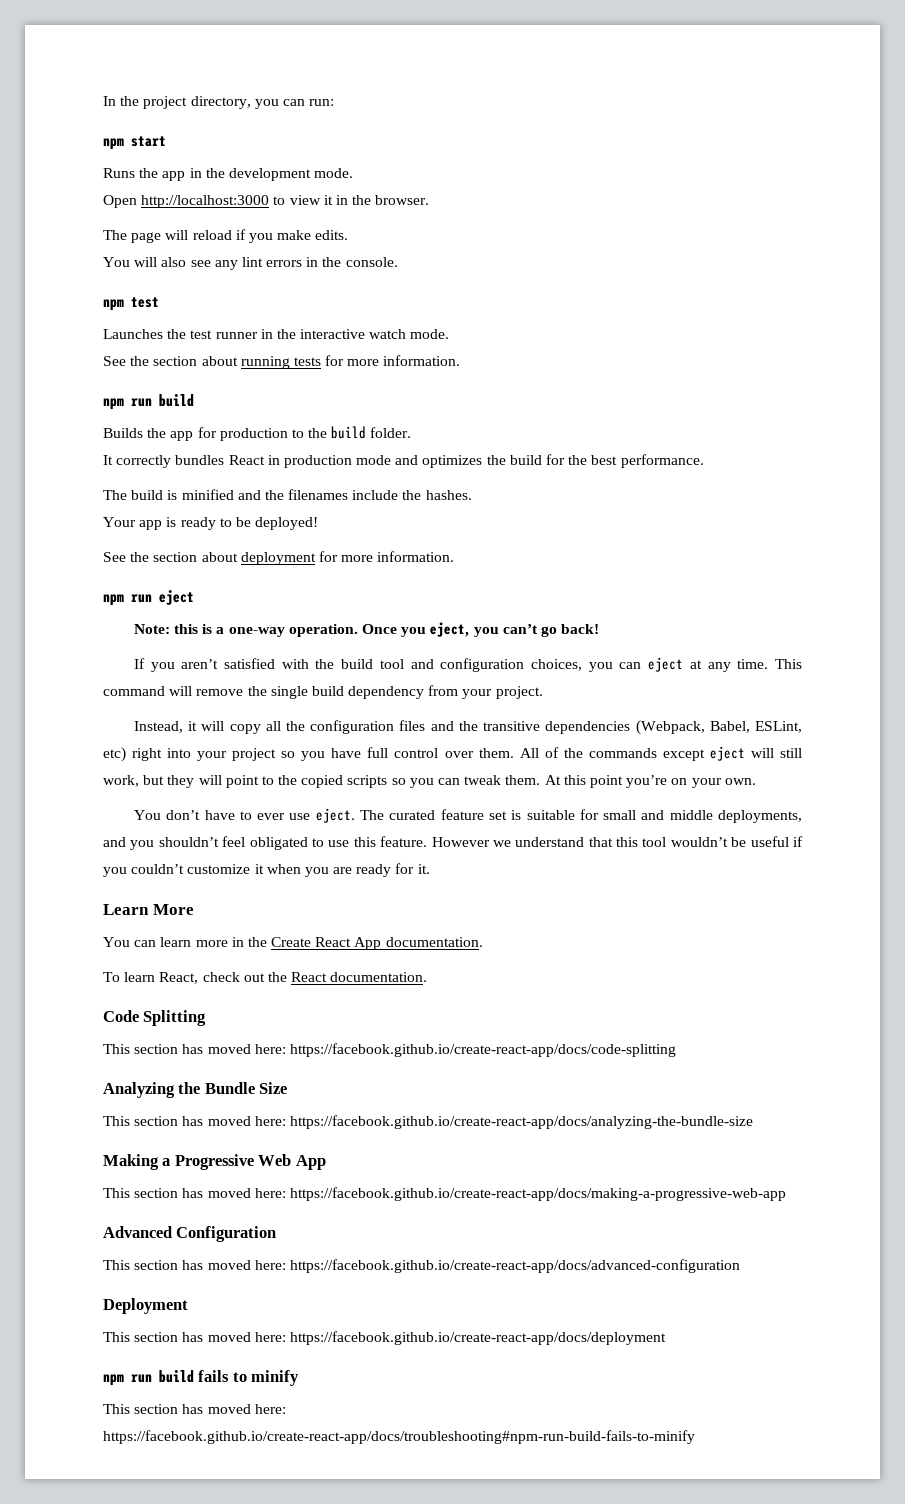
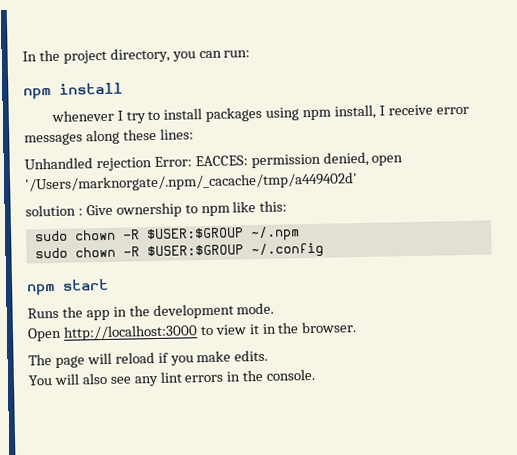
+ npm install
+ whenever I try to install packages using npm install, I receive error messages along these lines:
+ Unhandled rejection Error: EACCES: permission denied, open '/Users/marknorgate/.npm/_cacache/tmp/a449402d'
+ solution : Give ownership to npm like this:
+ sudo chown -R $USER:$GROUP ~/.npm
+ sudo chown -R $USER:$GROUP ~/.config
- npm test
- Launches the test runner in the interactive watch mode.
- See the section about running tests for more information.
- npm run build
- Builds the app for production to the build folder.
- It correctly bundles React in production mode and optimizes the build for the best performance.
- The build is minified and the filenames include the hashes.
- Your app is ready to be deployed!
- See the section about deployment for more information.
- npm run eject
- Note: this is a one-way operation. Once you eject, you can’t go back!
- If you aren’t satisfied with the build tool and configuration choices, you can eject at any time. This command will remove the single build dependency from your project.
- Instead, it will copy all the configuration files and the transitive dependencies (Webpack, Babel, ESLint, etc) right into your project so you have full control over them. All of the commands except eject will still work, but they will point to the copied scripts so you can tweak them. At this point you’re on your own.
- You don’t have to ever use eject. The curated feature set is suitable for small and middle deployments, and you shouldn’t feel obligated to use this feature. However we understand that this tool wouldn’t be useful if you couldn’t customize it when you are ready for it.
- Learn More
- You can learn more in the Create React App documentation.
- To learn React, check out the React documentation.
- Code Splitting
- This section has moved here: https://facebook.github.io/create-react-app/docs/code-splitting
- Analyzing the Bundle Size
- This section has moved here: https://facebook.github.io/create-react-app/docs/analyzing-the-bundle-size
- Making a Progressive Web App
- This section has moved here: https://facebook.github.io/create-react-app/docs/making-a-progressive-web-app
- Advanced Configuration
- This section has moved here: https://facebook.github.io/create-react-app/docs/advanced-configuration
- Deployment
- This section has moved here: https://facebook.github.io/create-react-app/docs/deployment
- npm run build fails to minify
- This section has moved here: https://facebook.github.io/create-react-app/docs/troubleshooting#npm-run-build-fails-to-minify

